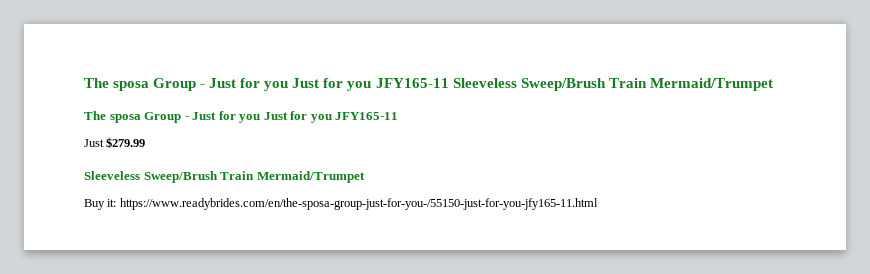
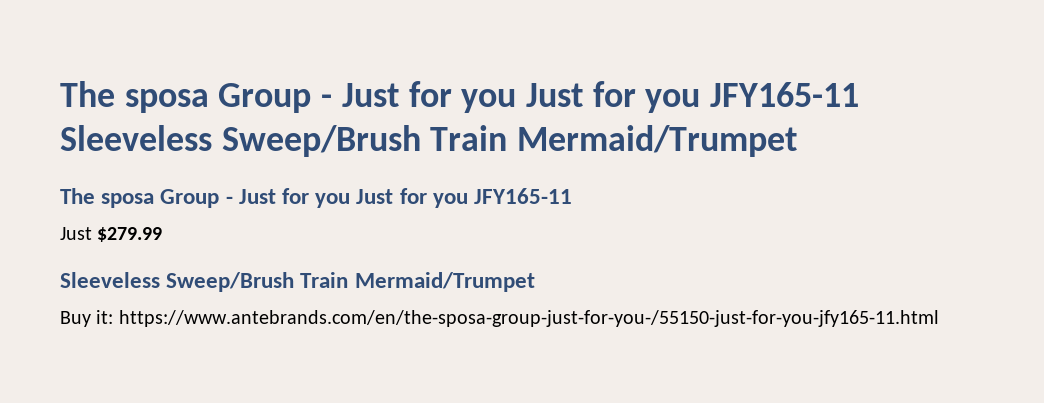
- Buy it: https://www.readybrides.com/en/the-sposa-group-just-for-you-/55150-just-for-you-jfy165-11.html
+ Buy it: https://www.antebrands.com/en/the-sposa-group-just-for-you-/55150-just-for-you-jfy165-11.html

